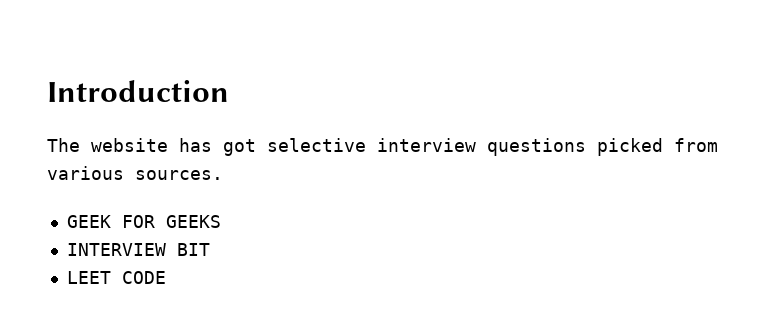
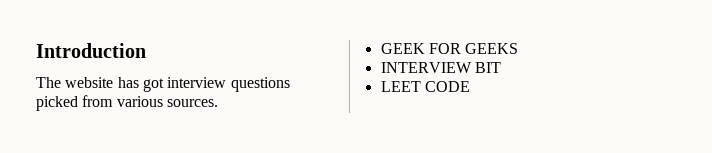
- The website has got selective interview questions picked from various sources.
+ The website has got interview questions picked from various sources.

